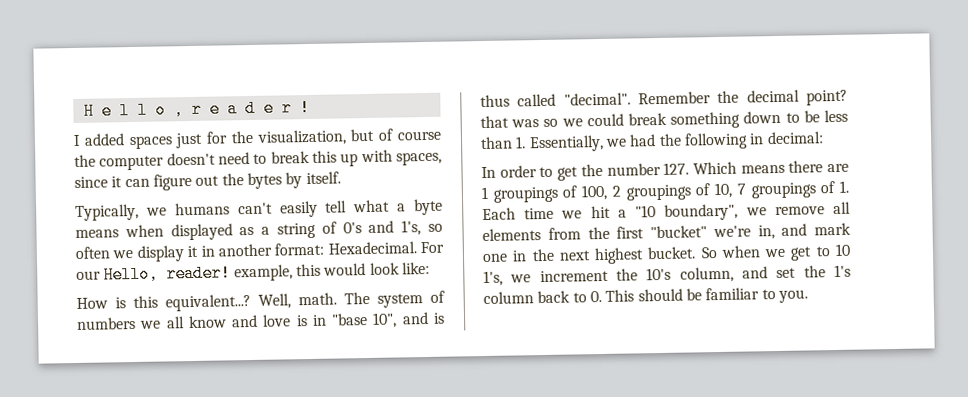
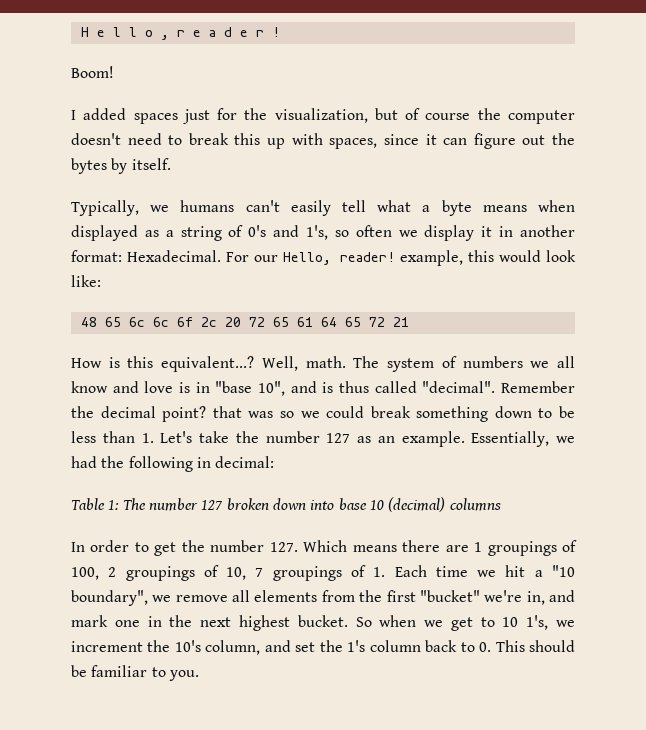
+ Boom!
+ 48 65 6c 6c 6f 2c 20 72 65 61 64 65 72 21
- Remember the decimal point? that was so we could break something down to be less than 1. Essentially, we had the following in decimal:
+ Remember the decimal point? that was so we could break something down to be less than 1. Let's take the number 127 as an example. Essentially, we had the following in decimal:
+ Table 1: The number 127 broken down into base 10 (decimal) columns

